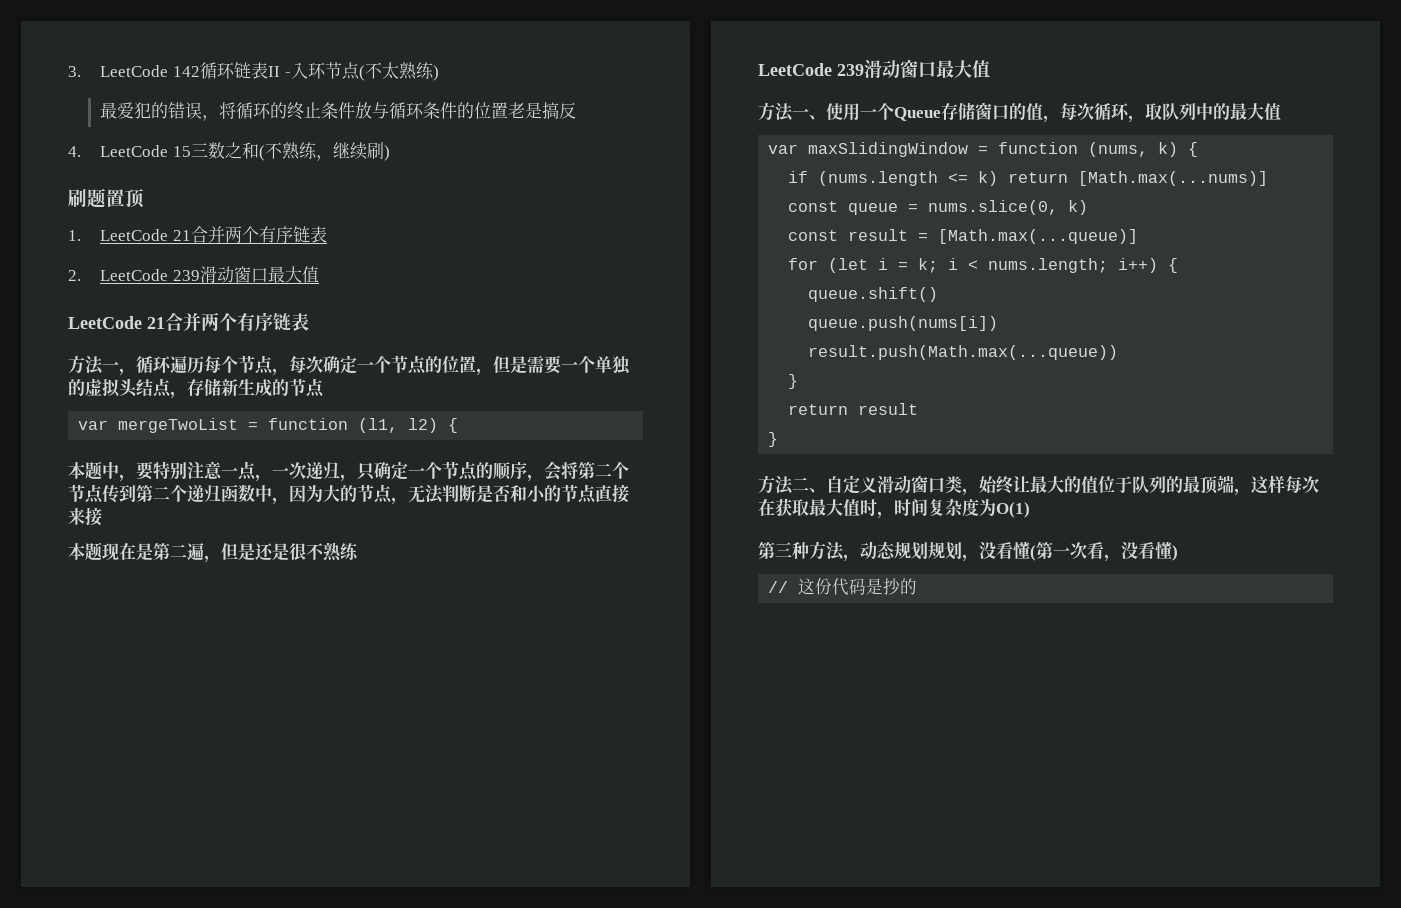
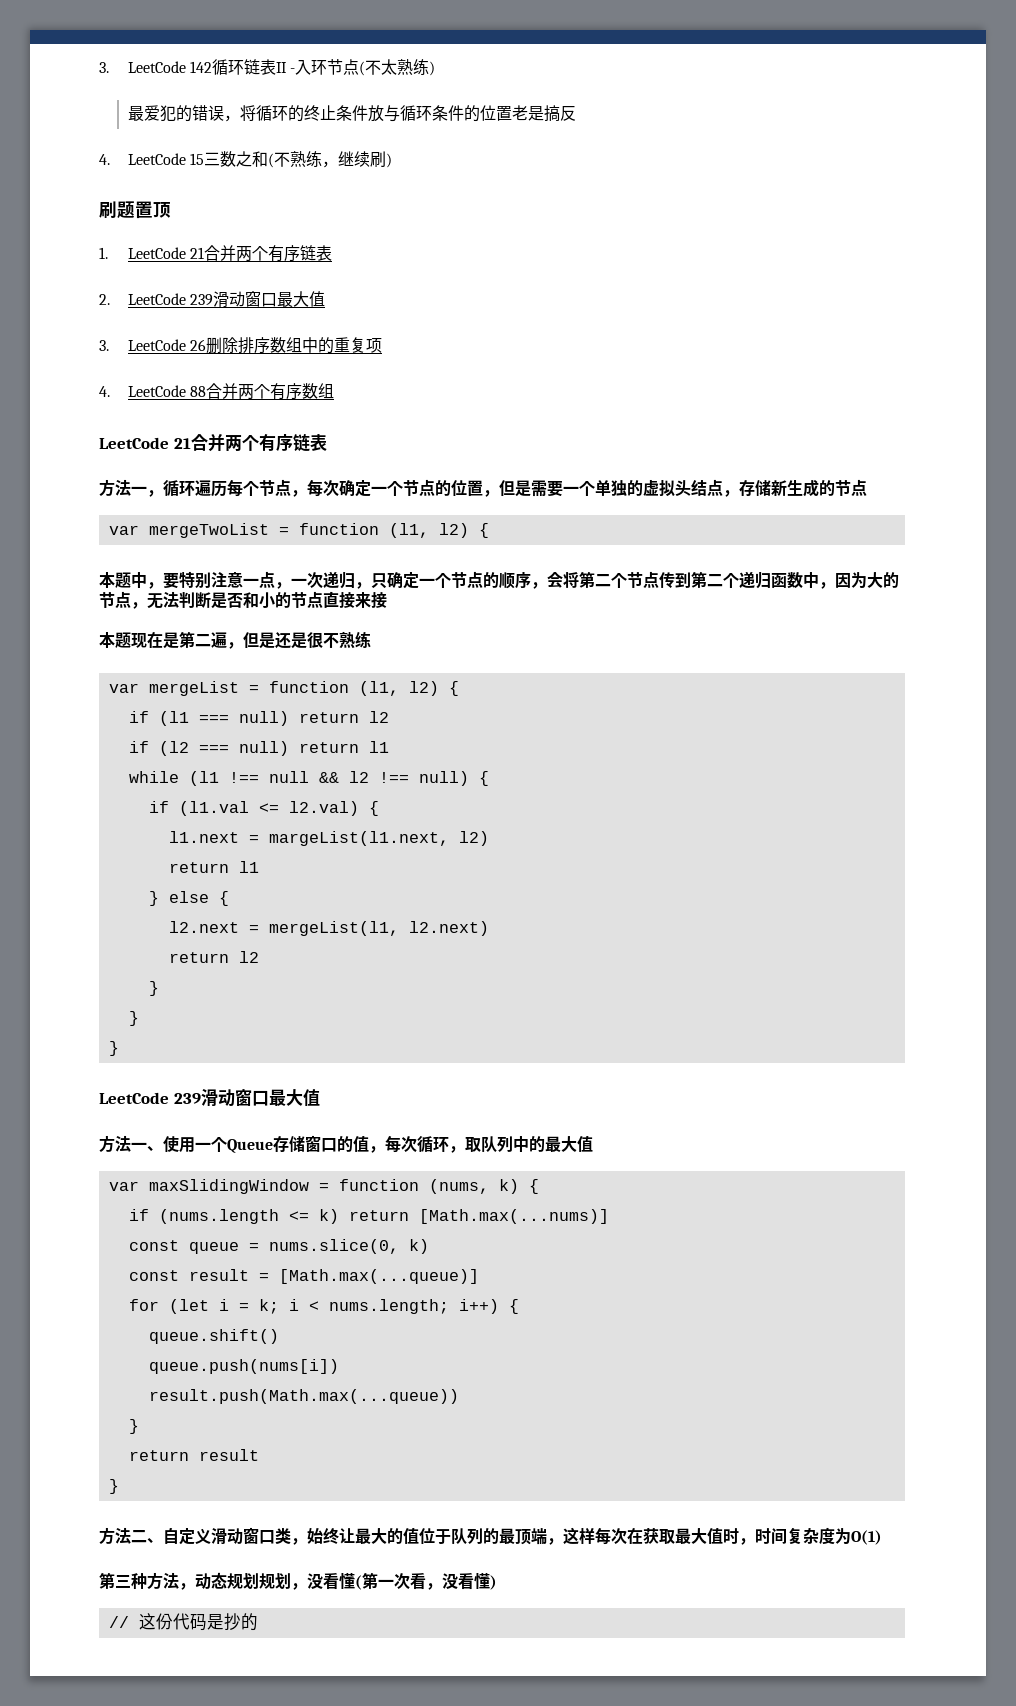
+ 3. LeetCode 26删除排序数组中的重复项
+ 4. LeetCode 88合并两个有序数组
+ var mergeList = function (l1, l2) {
+ if (l1 === null) return l2
+ if (l2 === null) return l1
+ while (l1 !== null && l2 !== null) {
+ if (l1.val <= l2.val) {
+ l1.next = margeList(l1.next, l2)
+ return l1
+ } else {
+ l2.next = mergeList(l1, l2.next)
+ return l2
+ }
+ }
+ }

